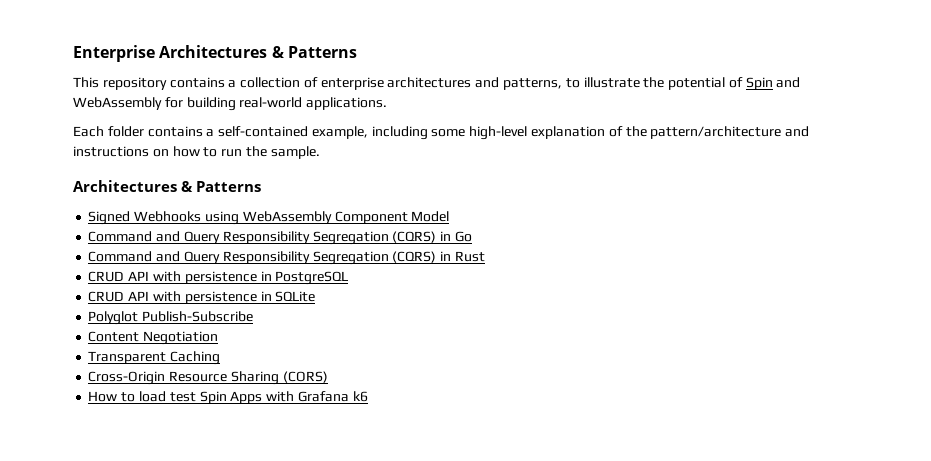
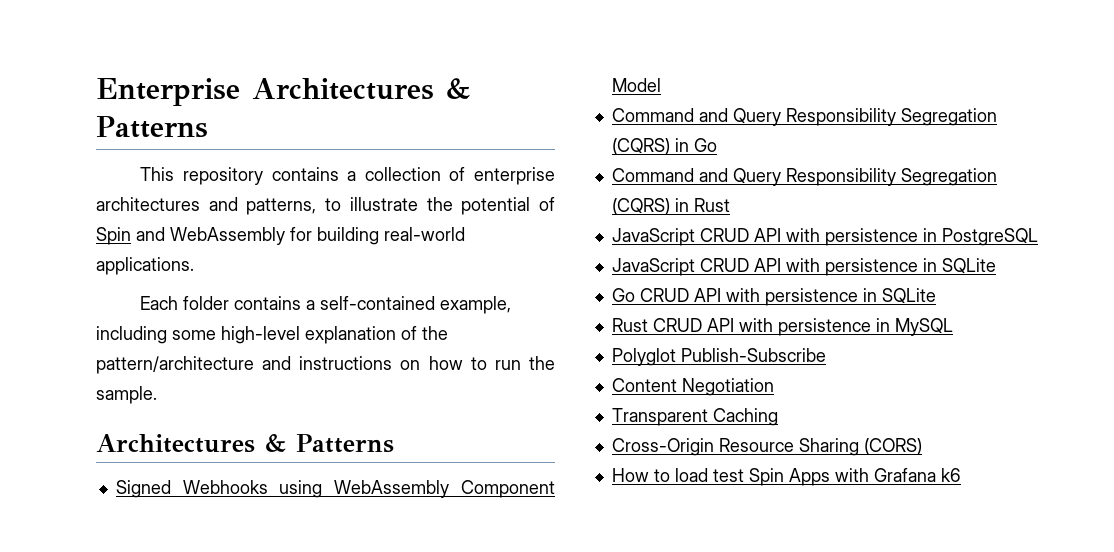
- CRUD API with persistence in PostgreSQL
+ JavaScript CRUD API with persistence in PostgreSQL
- CRUD API with persistence in SQLite
+ JavaScript CRUD API with persistence in SQLite
+ Go CRUD API with persistence in SQLite
+ Rust CRUD API with persistence in MySQL

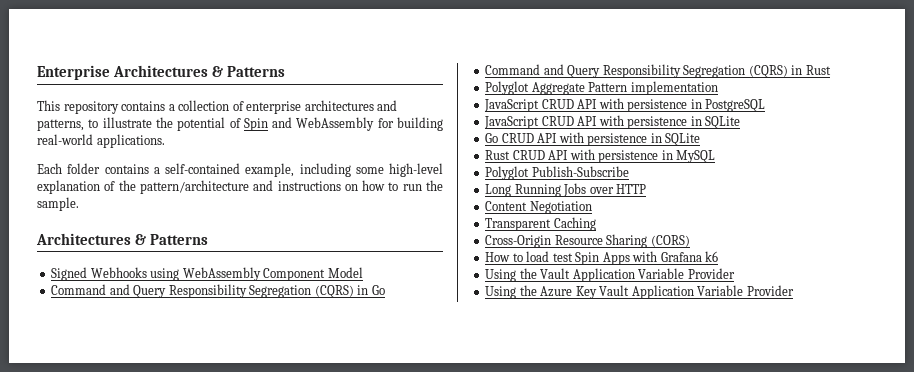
+ Polyglot Aggregate Pattern implementation
+ Long Running Jobs over HTTP
+ Using the Vault Application Variable Provider
+ Using the Azure Key Vault Application Variable Provider

